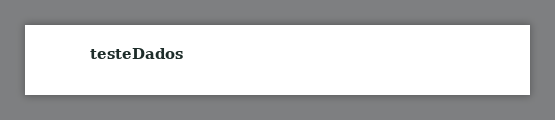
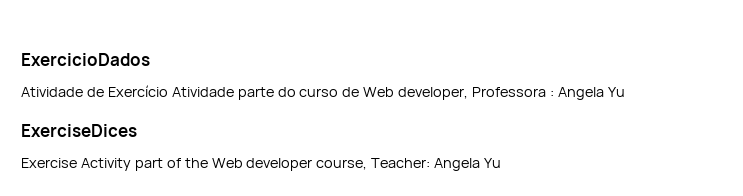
- testeDados
+ ExercicioDados
+ Atividade de Exercício Atividade parte do curso de Web developer, Professora : Angela Yu
+ ExerciseDices
+ Exercise Activity part of the Web developer course, Teacher: Angela Yu

